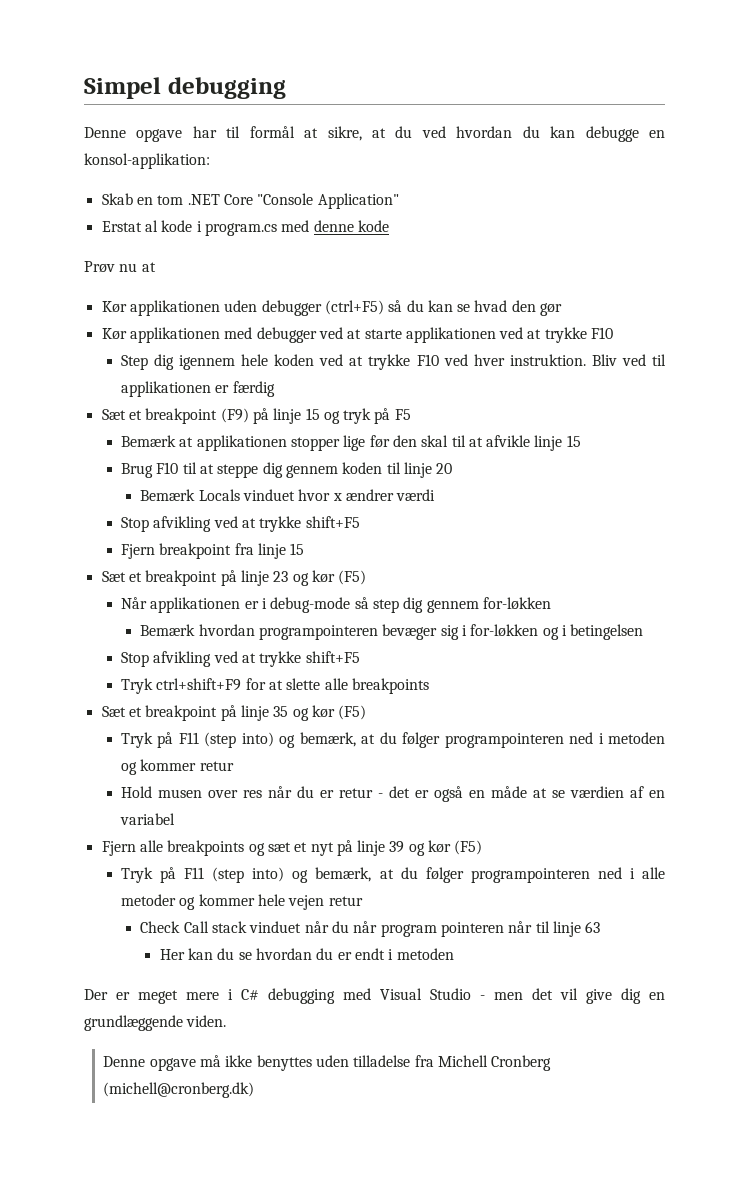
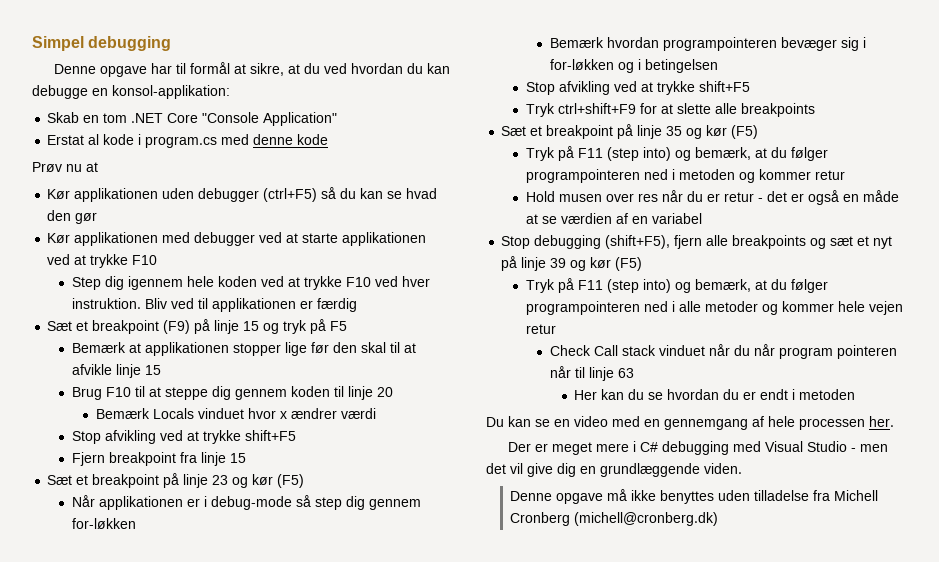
- Fjern alle breakpoints og sæt et nyt på linje 39 og kør (F5)
+ Stop debugging (shift+F5), fjern alle breakpoints og sæt et nyt på linje 39 og kør (F5)
+ Du kan se en video med en gennemgang af hele processen her.

